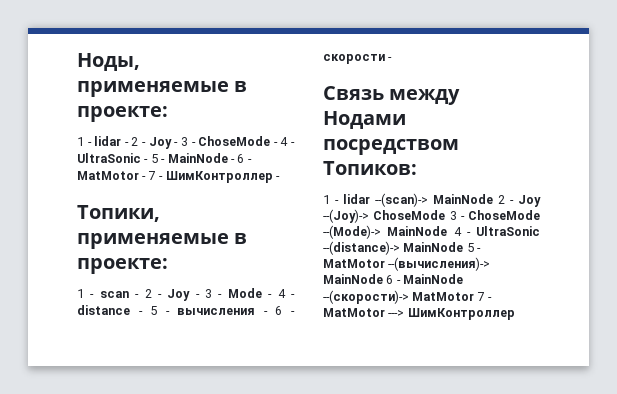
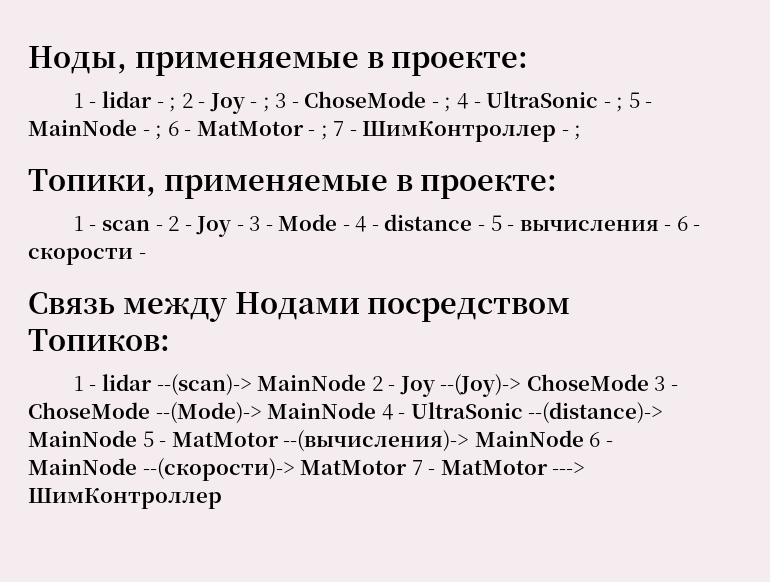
- 1 - lidar - 2 - Joy - 3 - ChoseMode - 4 - UltraSonic - 5 - MainNode - 6 - MatMotor - 7 - ШимКонтроллер -
+ 1 - lidar - ; 2 - Joy - ; 3 - ChoseMode - ; 4 - UltraSonic - ; 5 - MainNode - ; 6 - MatMotor - ; 7 - ШимКонтроллер - ;

